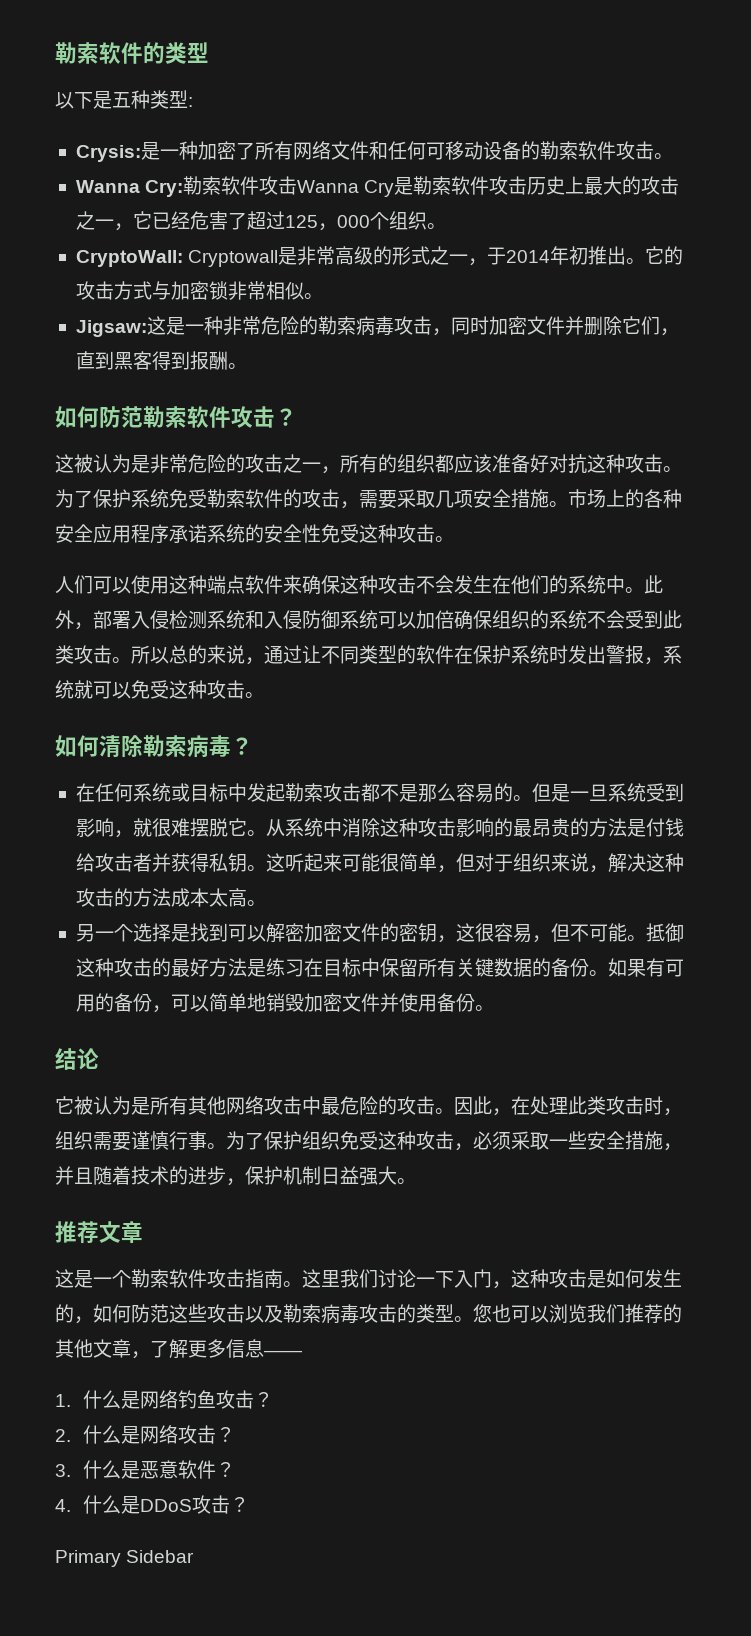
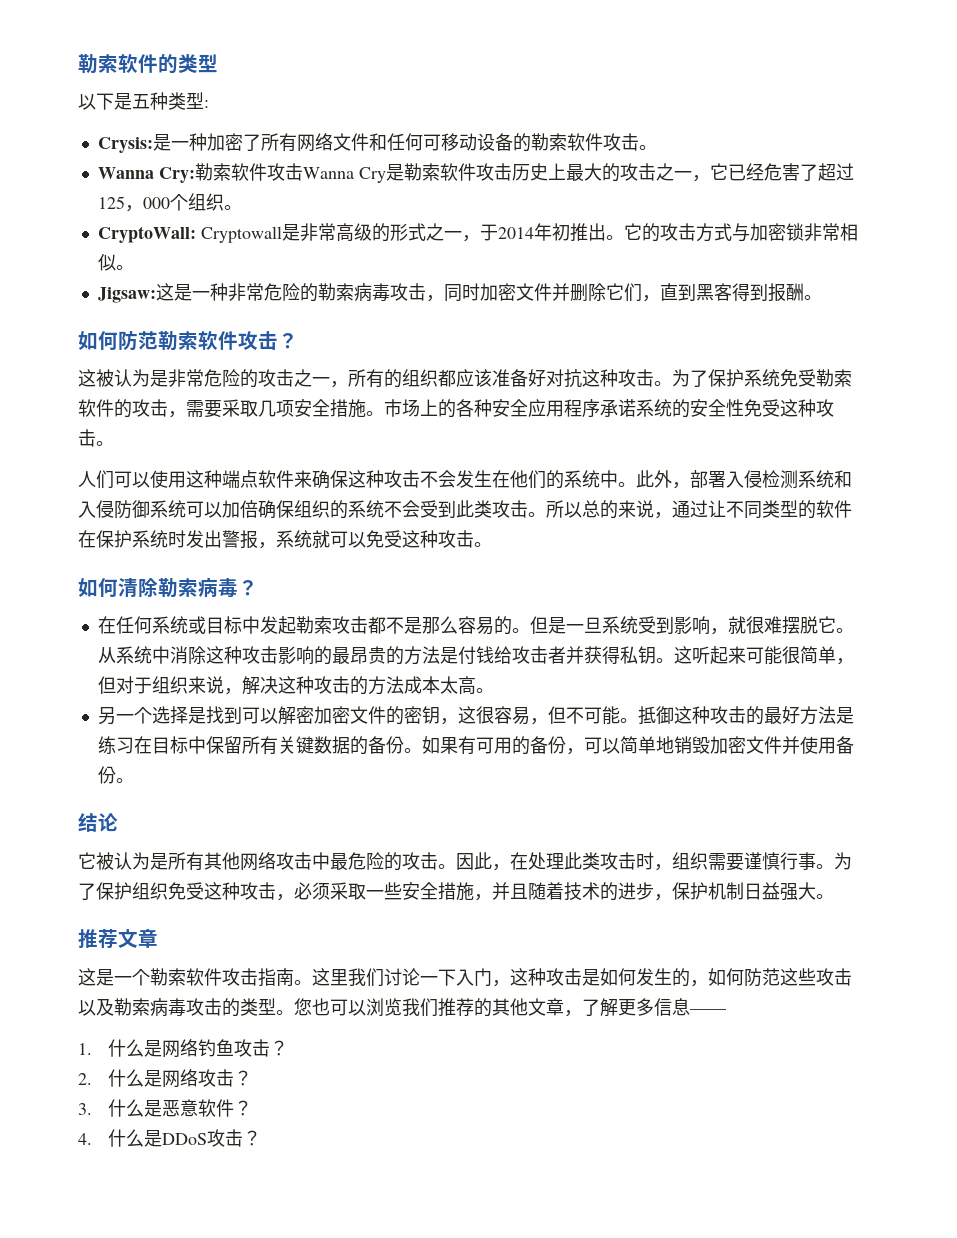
- Primary Sidebar

